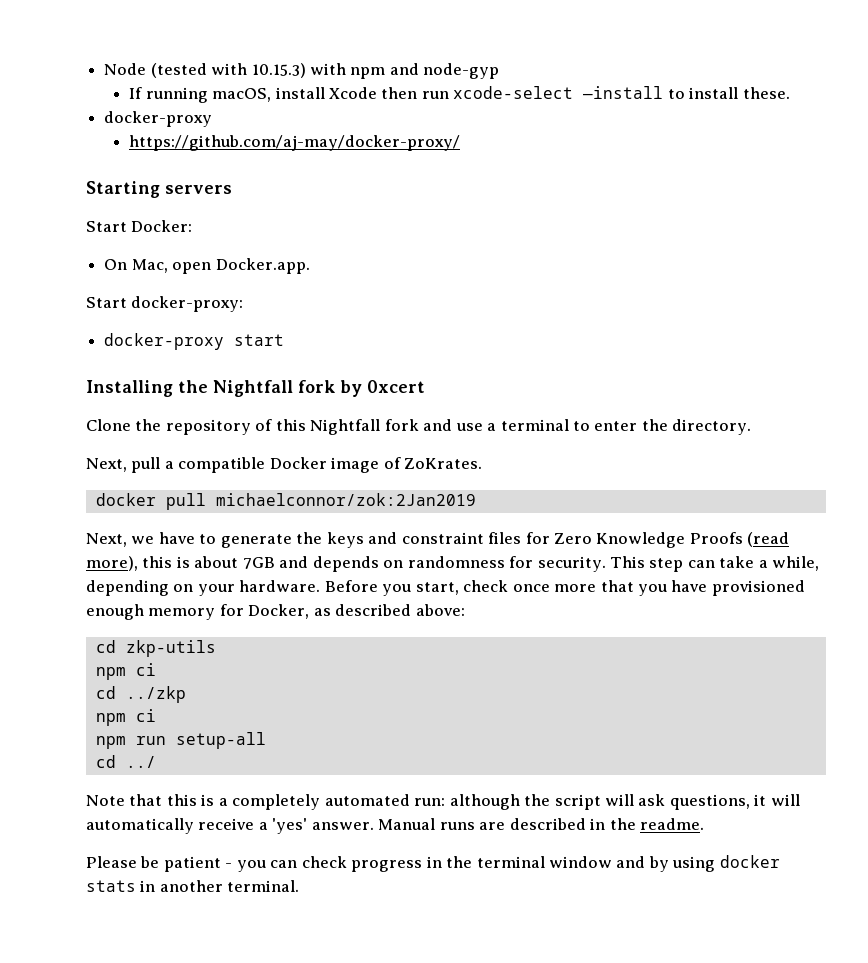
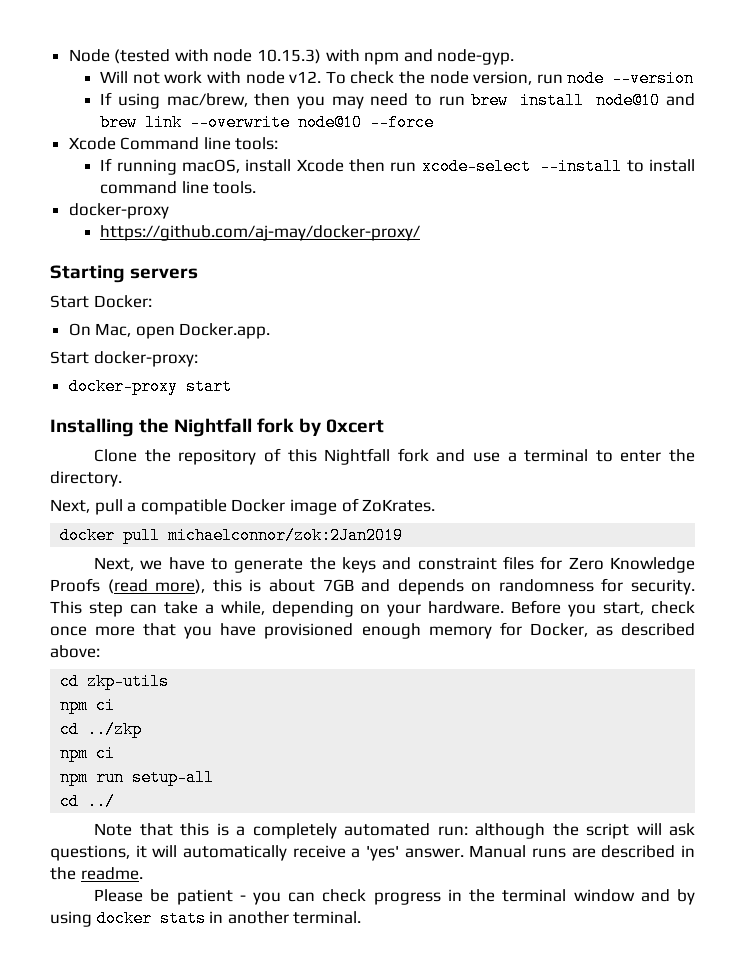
- Node (tested with 10.15.3) with npm and node-gyp
+ Node (tested with node 10.15.3) with npm and node-gyp.
+ Will not work with node v12. To check the node version, run node --version
+ If using mac/brew, then you may need to run brew install node@10 and brew link --overwrite node@10 --force
+ Xcode Command line tools:
- If running macOS, install Xcode then run xcode-select —install to install these.
+ If running macOS, install Xcode then run xcode-select --install to install command line tools.

